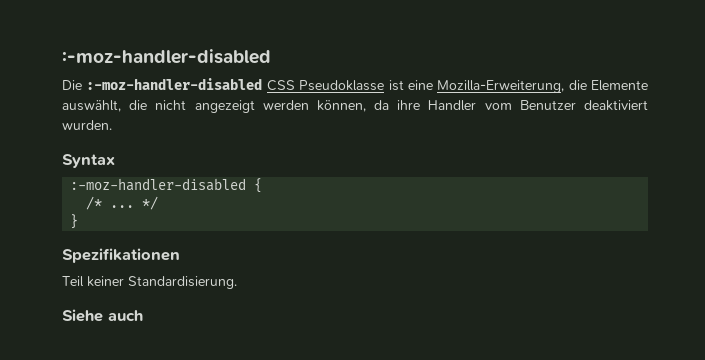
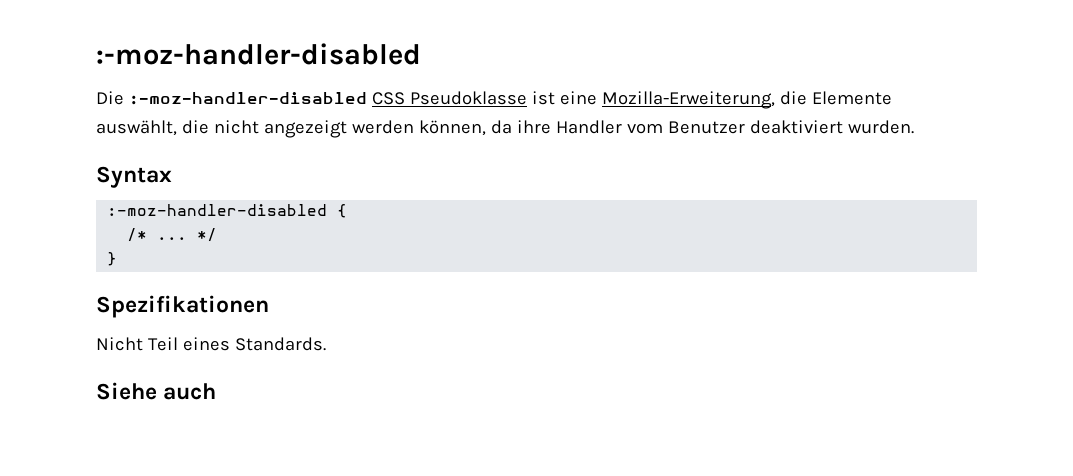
- Teil keiner Standardisierung.
+ Nicht Teil eines Standards.

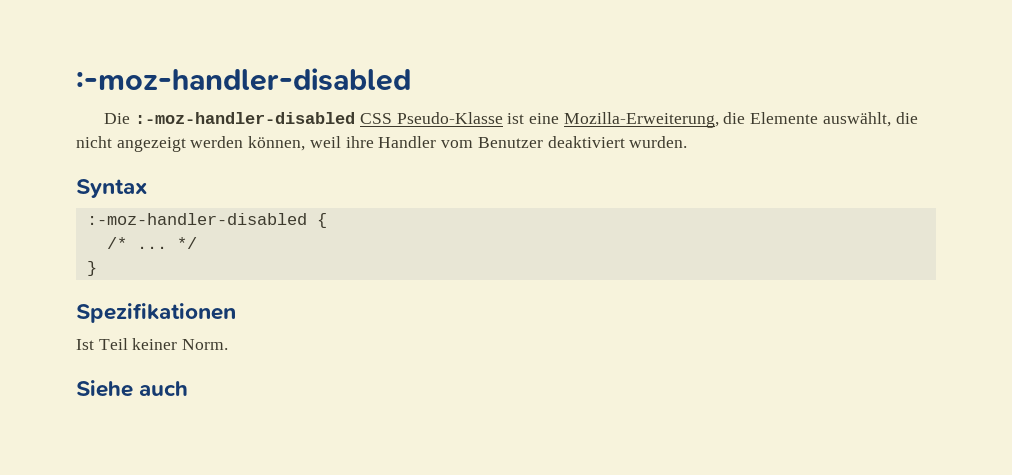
- Die :-moz-handler-disabled CSS Pseudoklasse ist eine Mozilla-Erweiterung, die Elemente auswählt, die nicht angezeigt werden können, da ihre Handler vom Benutzer deaktiviert wurden.
+ Die :-moz-handler-disabled CSS Pseudo-Klasse ist eine Mozilla-Erweiterung, die Elemente auswählt, die nicht angezeigt werden können, weil ihre Handler vom Benutzer deaktiviert wurden.
- Nicht Teil eines Standards.
+ Ist Teil keiner Norm.

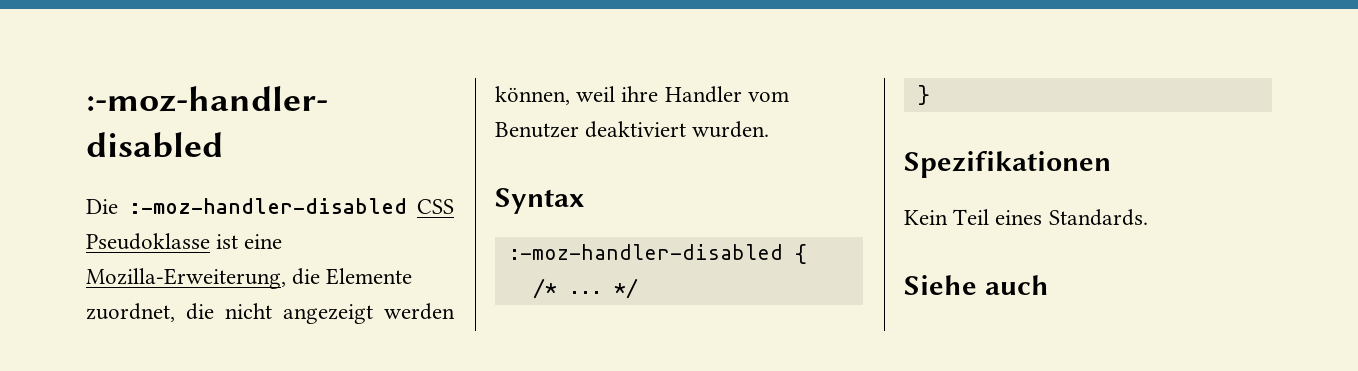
- Die :-moz-handler-disabled CSS Pseudo-Klasse ist eine Mozilla-Erweiterung, die Elemente auswählt, die nicht angezeigt werden können, weil ihre Handler vom Benutzer deaktiviert wurden.
+ Die :-moz-handler-disabled CSS Pseudoklasse ist eine Mozilla-Erweiterung, die Elemente zuordnet, die nicht angezeigt werden können, weil ihre Handler vom Benutzer deaktiviert wurden.
- Ist Teil keiner Norm.
+ Kein Teil eines Standards.

